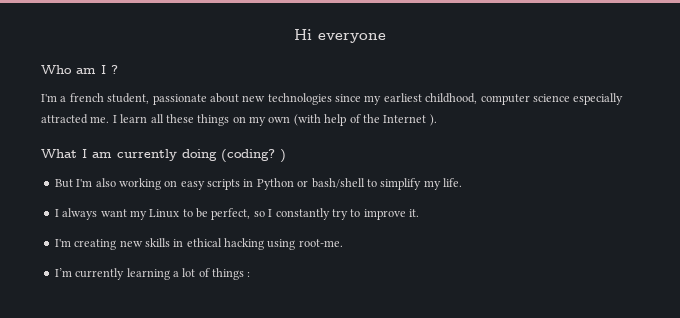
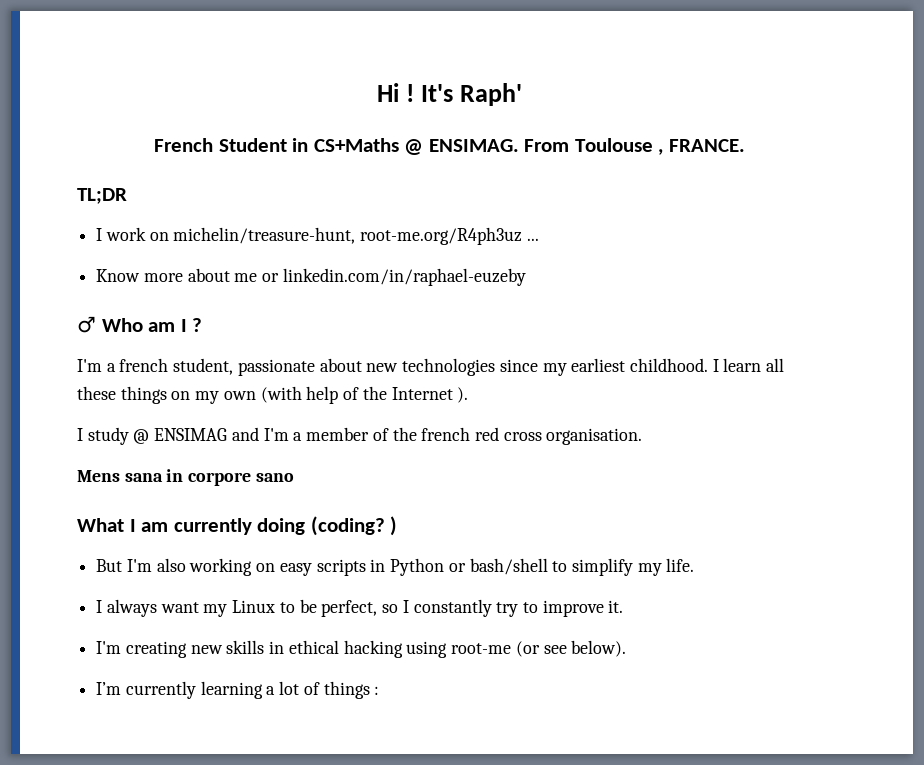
- Hi everyone
- Who am I ?
+ Hi ! It's Raph'
+ French Student in CS+Maths @ ENSIMAG. From Toulouse , FRANCE.
+ TL;DR
+ I work on michelin/treasure-hunt, root-me.org/R4ph3uz ...
+ Know more about me or linkedin.com/in/raphael-euzeby
+ ♂ Who am I ?
- I'm a french student, passionate about new technologies since my earliest childhood, computer science especially attracted me.
+ I'm a french student, passionate about new technologies since my earliest childhood.
+ I study @ ENSIMAG and I'm a member of the french red cross organisation.
+ Mens sana in corpore sano
- I'm creating new skills in ethical hacking using root-me.
+ I'm creating new skills in ethical hacking using root-me (or see below).

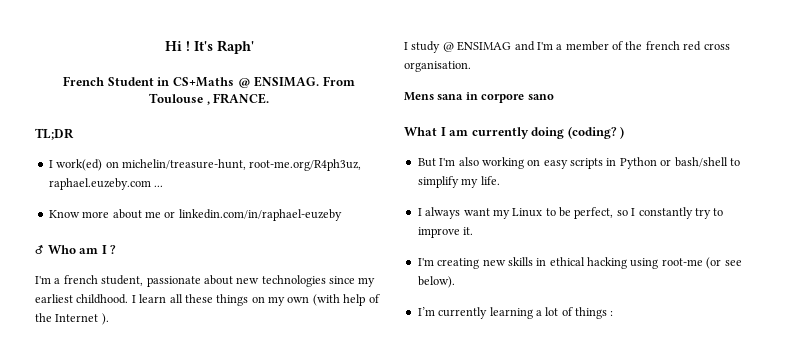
- I work on michelin/treasure-hunt, root-me.org/R4ph3uz ...
+ I work(ed) on michelin/treasure-hunt, root-me.org/R4ph3uz, raphael.euzeby.com ...

